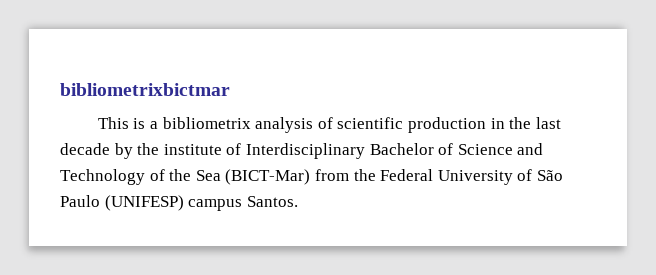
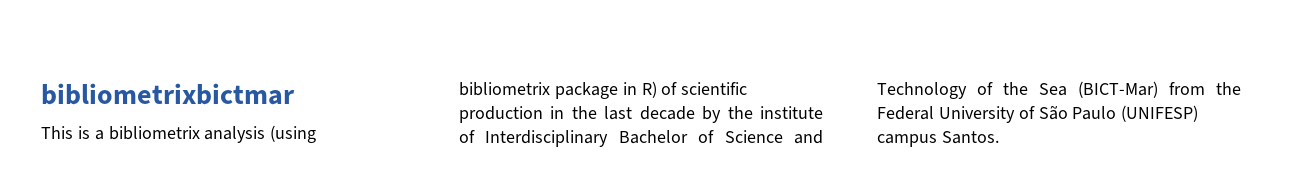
- This is a bibliometrix analysis of scientific production in the last decade by the institute of Interdisciplinary Bachelor of Science and Technology of the Sea (BICT-Mar) from the Federal University of São Paulo (UNIFESP) campus Santos.
+ This is a bibliometrix analysis (using bibliometrix package in R) of scientific production in the last decade by the institute of Interdisciplinary Bachelor of Science and Technology of the Sea (BICT-Mar) from the Federal University of São Paulo (UNIFESP) campus Santos.

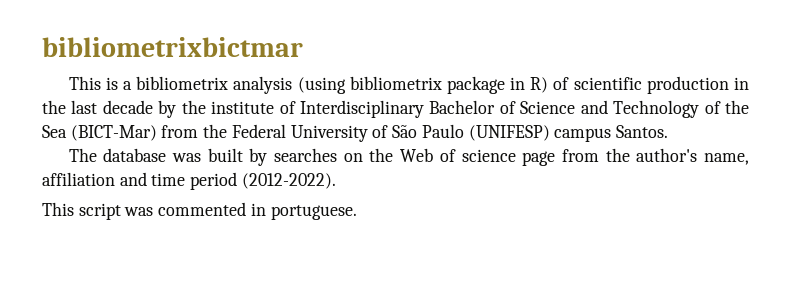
+ The database was built by searches on the Web of science page from the author's name, affiliation and time period (2012-2022).
+ This script was commented in portuguese.

